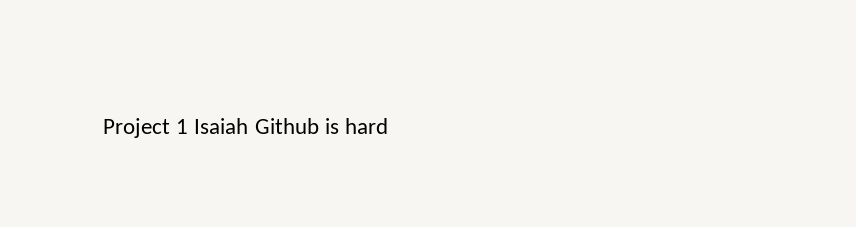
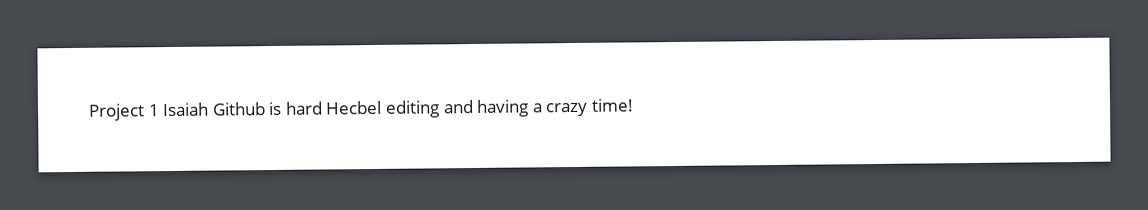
- Project 1 Isaiah Github is hard
+ Project 1 Isaiah Github is hard Hecbel editing and having a crazy time!

